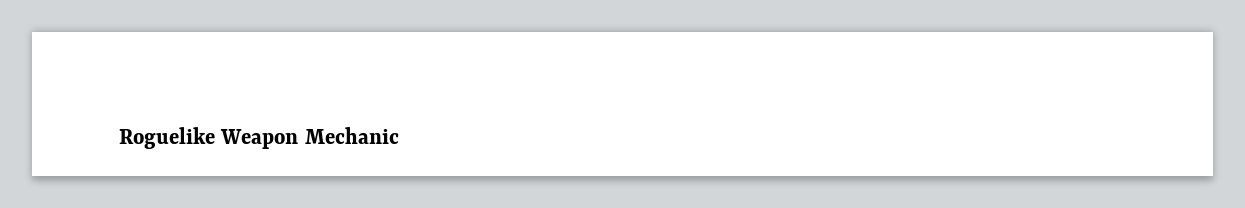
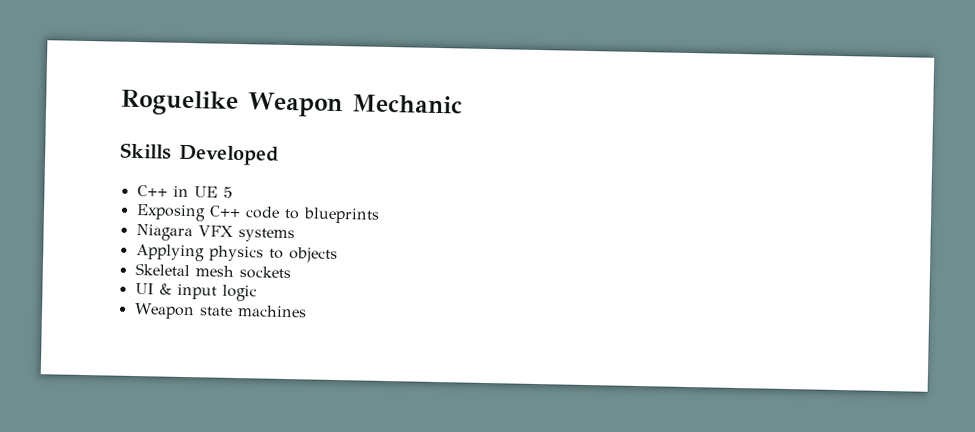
+ Skills Developed
+ C++ in UE 5
+ Exposing C++ code to blueprints
+ Niagara VFX systems
+ Applying physics to objects
+ Skeletal mesh sockets
+ UI & input logic
+ Weapon state machines

